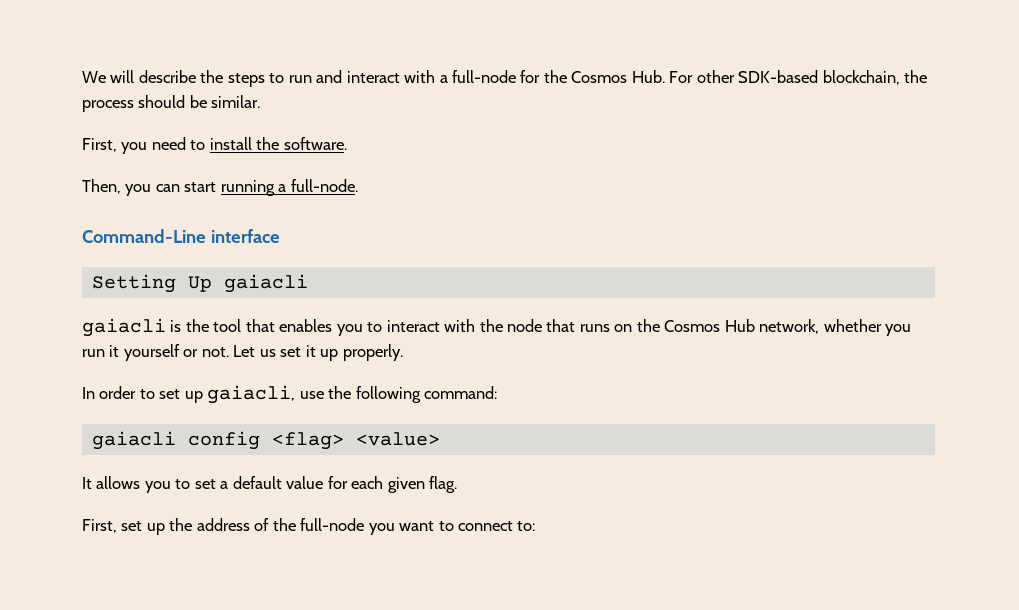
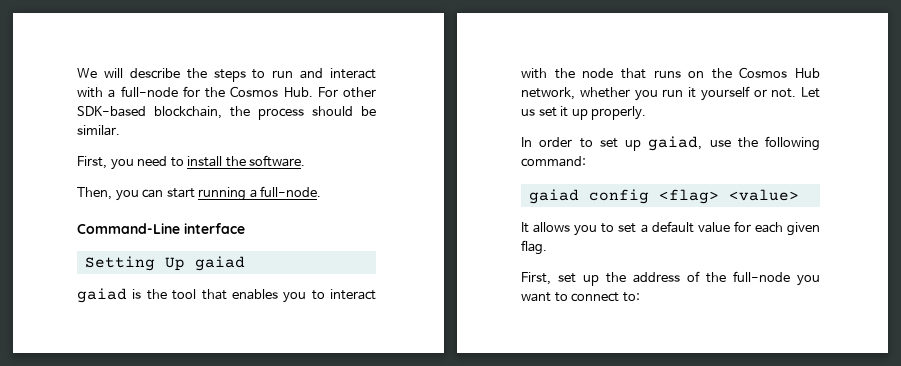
- Setting Up gaiacli
- gaiacli is the tool that enables you to interact with the node that runs on the Cosmos Hub network, whether you run it yourself or not.
+ Setting Up gaiad
+ gaiad is the tool that enables you to interact with the node that runs on the Cosmos Hub network, whether you run it yourself or not.
- In order to set up gaiacli, use the following command:
+ In order to set up gaiad, use the following command:
- gaiacli config <flag> <value>
+ gaiad config <flag> <value>

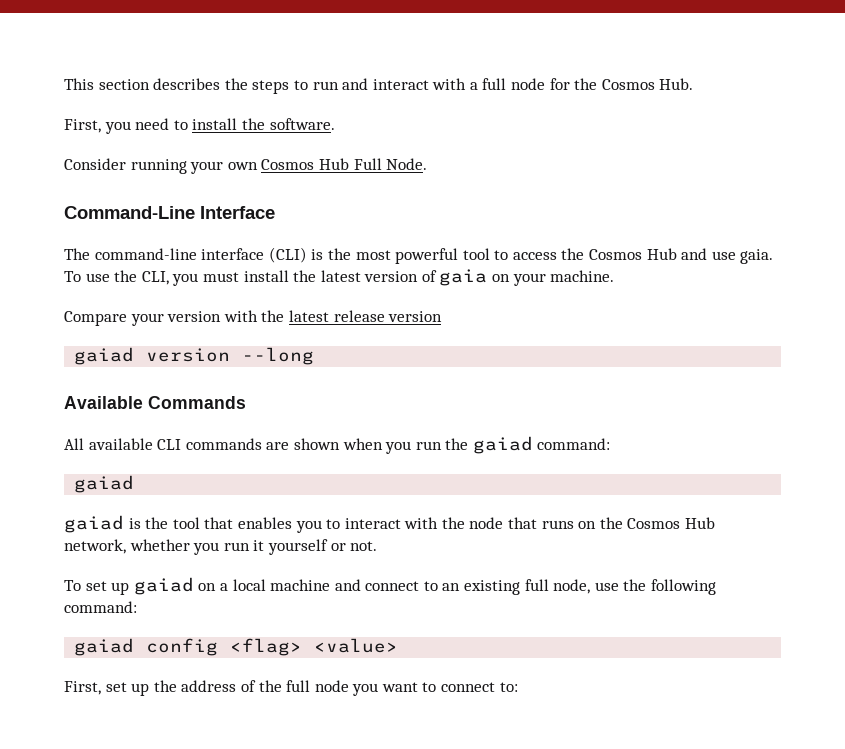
- We will describe the steps to run and interact with a full-node for the Cosmos Hub. For other SDK-based blockchain, the process should be similar.
+ This section describes the steps to run and interact with a full node for the Cosmos Hub.
- Then, you can start running a full-node.
- Command-Line interface
- Setting Up gaiad
+ Consider running your own Cosmos Hub Full Node.
+ Command-Line Interface
+ The command-line interface (CLI) is the most powerful tool to access the Cosmos Hub and use gaia. To use the CLI, you must install the latest version of gaia on your machine.
+ Compare your version with the latest release version
+ gaiad version --long
+ Available Commands
+ All available CLI commands are shown when you run the gaiad command:
+ gaiad
- gaiad is the tool that enables you to interact with the node that runs on the Cosmos Hub network, whether you run it yourself or not. Let us set it up properly.
- In order to set up gaiad, use the following command:
+ gaiad is the tool that enables you to interact with the node that runs on the Cosmos Hub network, whether you run it yourself or not.
+ To set up gaiad on a local machine and connect to an existing full node, use the following command:
- It allows you to set a default value for each given flag.
- First, set up the address of the full-node you want to connect to:
+ First, set up the address of the full node you want to connect to:

